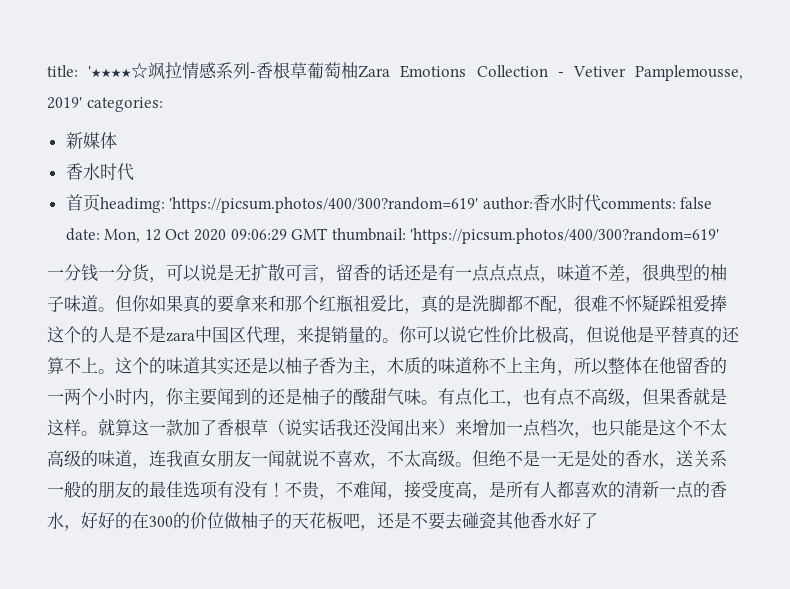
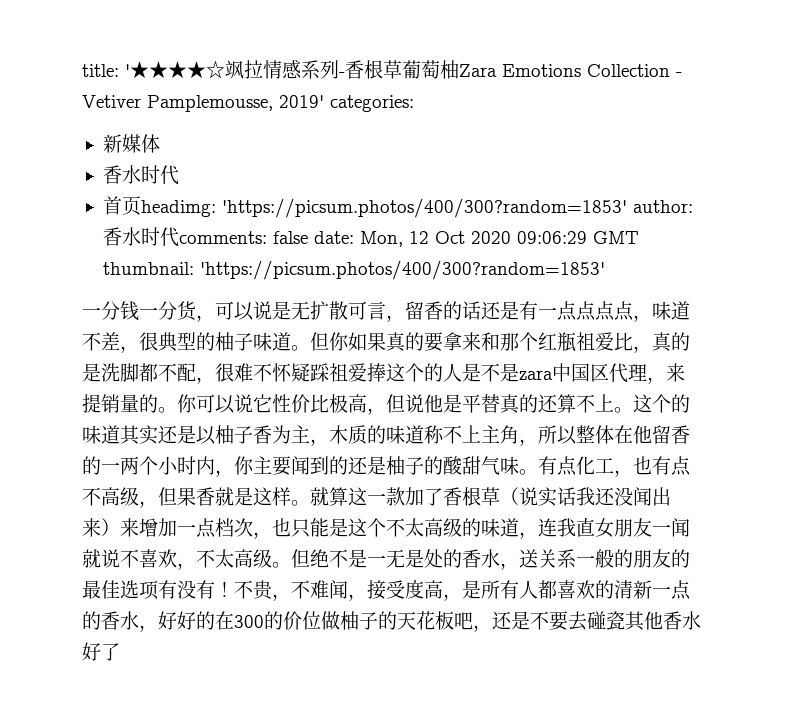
- 首页headimg: 'https://picsum.photos/400/300?random=619' author:香水时代comments: false date: Mon, 12 Oct 2020 09:06:29 GMT thumbnail: 'https://picsum.photos/400/300?random=619'
+ 首页headimg: 'https://picsum.photos/400/300?random=1853' author:香水时代comments: false date: Mon, 12 Oct 2020 09:06:29 GMT thumbnail: 'https://picsum.photos/400/300?random=1853'

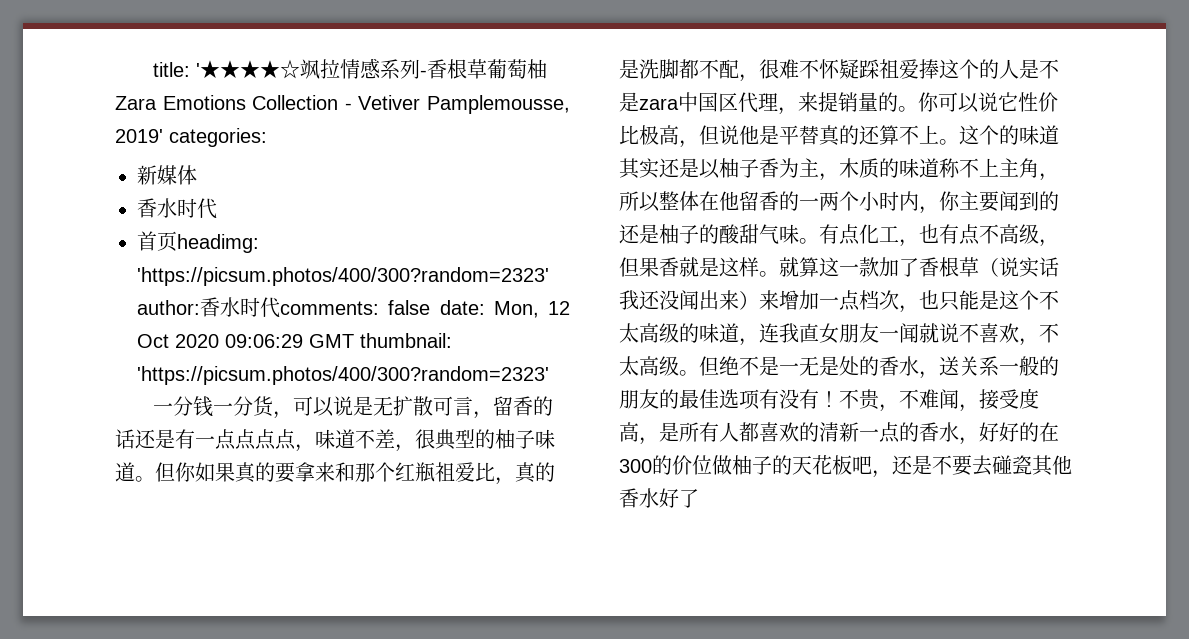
- 首页headimg: 'https://picsum.photos/400/300?random=1853' author:香水时代comments: false date: Mon, 12 Oct 2020 09:06:29 GMT thumbnail: 'https://picsum.photos/400/300?random=1853'
+ 首页headimg: 'https://picsum.photos/400/300?random=2323' author:香水时代comments: false date: Mon, 12 Oct 2020 09:06:29 GMT thumbnail: 'https://picsum.photos/400/300?random=2323'

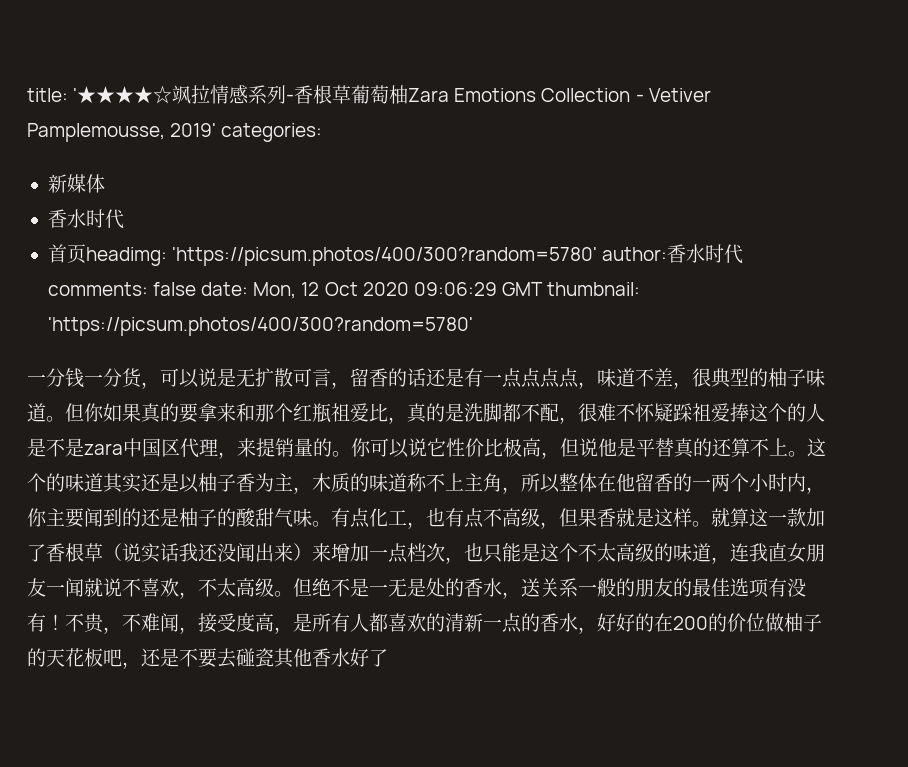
- 首页headimg: 'https://picsum.photos/400/300?random=2323' author:香水时代comments: false date: Mon, 12 Oct 2020 09:06:29 GMT thumbnail: 'https://picsum.photos/400/300?random=2323'
+ 首页headimg: 'https://picsum.photos/400/300?random=5780' author:香水时代comments: false date: Mon, 12 Oct 2020 09:06:29 GMT thumbnail: 'https://picsum.photos/400/300?random=5780'
- 不贵，不难闻，接受度高，是所有人都喜欢的清新一点的香水，好好的在300的价位做柚子的天花板吧，还是不要去碰瓷其他香水好了
+ 不贵，不难闻，接受度高，是所有人都喜欢的清新一点的香水，好好的在200的价位做柚子的天花板吧，还是不要去碰瓷其他香水好了

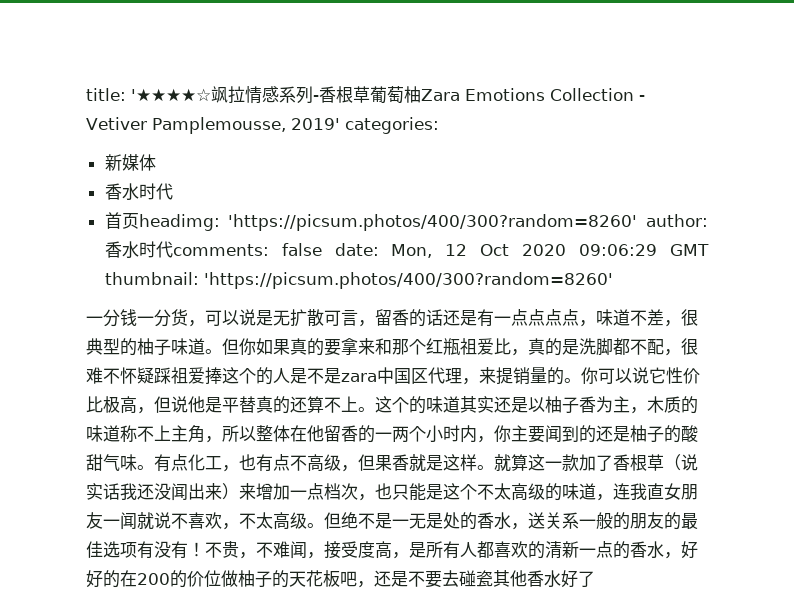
- 首页headimg: 'https://picsum.photos/400/300?random=5780' author:香水时代comments: false date: Mon, 12 Oct 2020 09:06:29 GMT thumbnail: 'https://picsum.photos/400/300?random=5780'
+ 首页headimg: 'https://picsum.photos/400/300?random=8260' author:香水时代comments: false date: Mon, 12 Oct 2020 09:06:29 GMT thumbnail: 'https://picsum.photos/400/300?random=8260'

